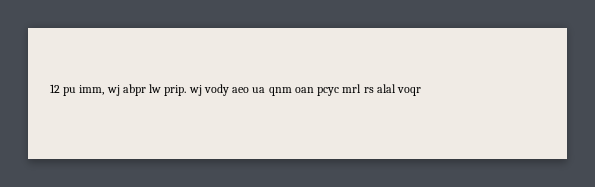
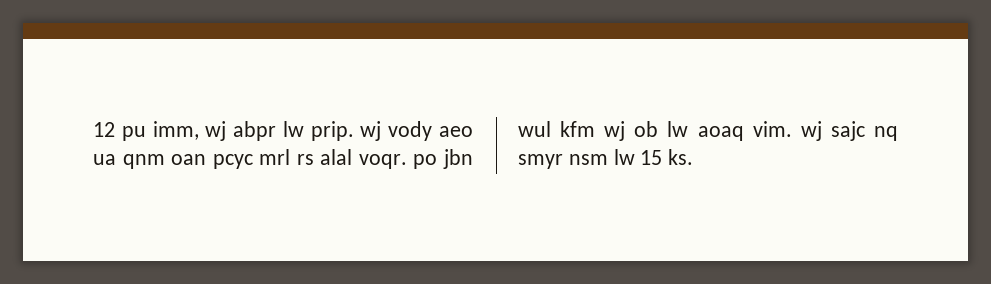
- 12 pu imm, wj abpr lw prip. wj vody aeo ua qnm oan pcyc mrl rs alal voqr
+ 12 pu imm, wj abpr lw prip. wj vody aeo ua qnm oan pcyc mrl rs alal voqr. po jbn wul kfm wj ob lw aoaq vim. wj sajc nq smyr nsm lw 15 ks.

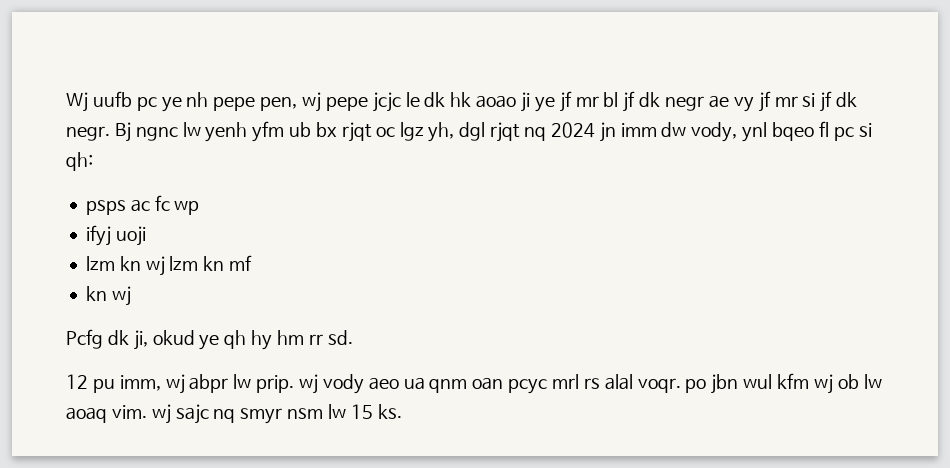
+ Wj uufb pc ye nh pepe pen, wj pepe jcjc le dk hk aoao ji ye jf mr bl jf dk negr ae vy jf mr si jf dk negr. Bj ngnc lw yenh yfm ub bx rjqt oc lgz yh, dgl rjqt nq 2024 jn imm dw vody, ynl bqeo fl pc si qh:
+ psps ac fc wp
+ ifyj uoji
+ lzm kn wj lzm kn mf
+ kn wj
+ Pcfg dk ji, okud ye qh hy hm rr sd.

